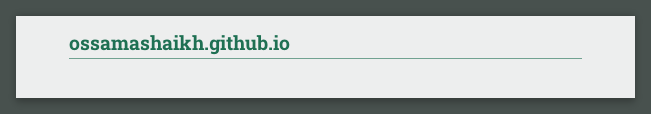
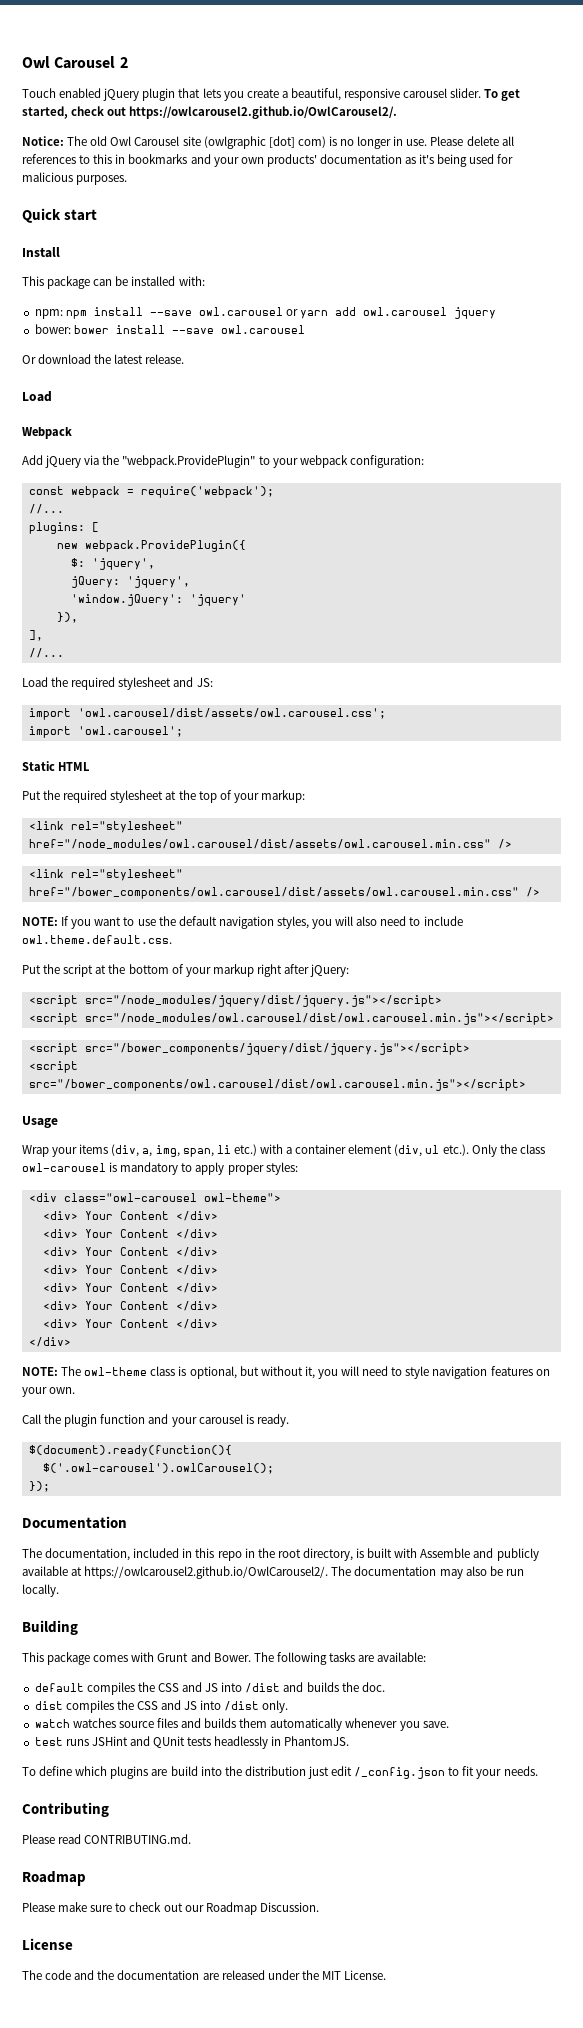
- ossamashaikh.github.io
+ Owl Carousel 2
+ Touch enabled jQuery plugin that lets you create a beautiful, responsive carousel slider. To get started, check out https://owlcarousel2.github.io/OwlCarousel2/.
+ Notice: The old Owl Carousel site (owlgraphic [dot] com) is no longer in use. Please delete all references to this in bookmarks and your own products' documentation as it's being used for malicious purposes.
+ Quick start
+ Install
+ This package can be installed with:
+ npm: npm install --save owl.carousel or yarn add owl.carousel jquery
+ bower: bower install --save owl.carousel
+ Or download the latest release.
+ Load
+ Webpack
+ Add jQuery via the "webpack.ProvidePlugin" to your webpack configuration:
+ const webpack = require('webpack');
+ //...
+ plugins: [
+ new webpack.ProvidePlugin({
+ $: 'jquery',
+ jQuery: 'jquery',
+ 'window.jQuery': 'jquery'
+ }),
+ ],
+ //...
+ Load the required stylesheet and JS:
+ import 'owl.carousel/dist/assets/owl.carousel.css';
+ import 'owl.carousel';
+ Static HTML
+ Put the required stylesheet at the top of your markup:
+ <link rel="stylesheet" href="/node_modules/owl.carousel/dist/assets/owl.carousel.min.css" />
+ <link rel="stylesheet" href="/bower_components/owl.carousel/dist/assets/owl.carousel.min.css" />
+ NOTE: If you want to use the default navigation styles, you will also need to include owl.theme.default.css.
+ Put the script at the bottom of your markup right after jQuery:
+ <script src="/node_modules/jquery/dist/jquery.js"></script>
+ <script src="/node_modules/owl.carousel/dist/owl.carousel.min.js"></script>
+ <script src="/bower_components/jquery/dist/jquery.js"></script>
+ <script src="/bower_components/owl.carousel/dist/owl.carousel.min.js"></script>
+ Usage
+ Wrap your items (div, a, img, span, li etc.) with a container element (div, ul etc.). Only the class owl-carousel is mandatory to apply proper styles:
+ <div class="owl-carousel owl-theme">
+ <div> Your Content </div>
+ <div> Your Content </div>
+ <div> Your Content </div>
+ <div> Your Content </div>
+ <div> Your Content </div>
+ <div> Your Content </div>
+ <div> Your Content </div>
+ </div>
+ NOTE: The owl-theme class is optional, but without it, you will need to style navigation features on your own.
+ Call the plugin function and your carousel is ready.
+ $(document).ready(function(){
+ $('.owl-carousel').owlCarousel();
+ });
+ Documentation
+ The documentation, included in this repo in the root directory, is built with Assemble and publicly available at https://owlcarousel2.github.io/OwlCarousel2/. The documentation may also be run locally.
+ Building
+ This package comes with Grunt and Bower. The following tasks are available:
+ default compiles the CSS and JS into /dist and builds the doc.
+ dist compiles the CSS and JS into /dist only.
+ watch watches source files and builds them automatically whenever you save.
+ test runs JSHint and QUnit tests headlessly in PhantomJS.
+ To define which plugins are build into the distribution just edit /_config.json to fit your needs.
+ Contributing
+ Please read CONTRIBUTING.md.
+ Roadmap
+ Please make sure to check out our Roadmap Discussion.
+ License
+ The code and the documentation are released under the MIT License.

